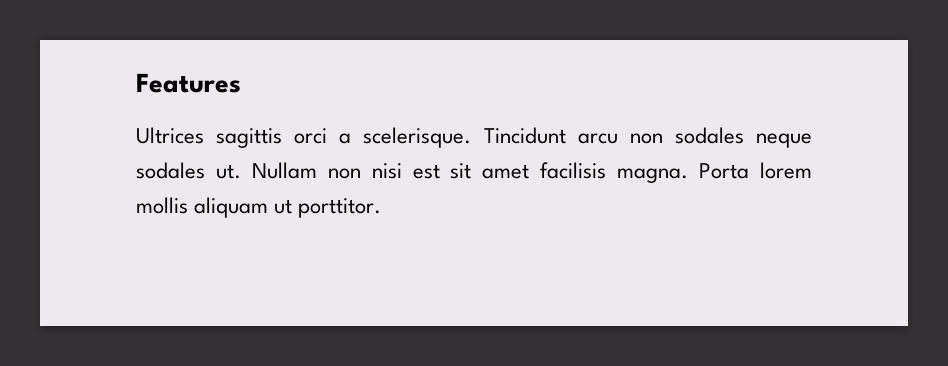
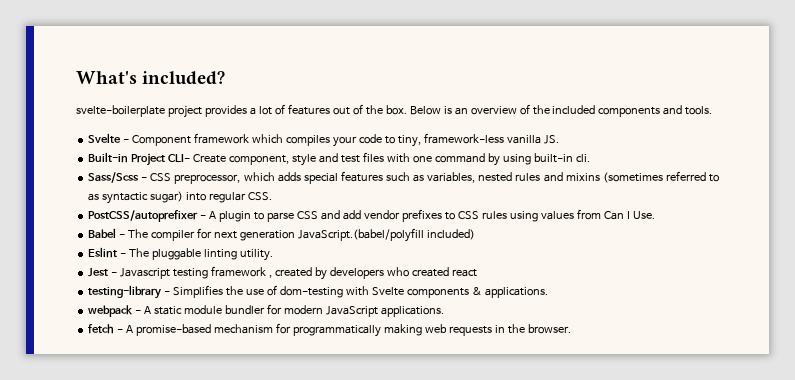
- Features
- Ultrices sagittis orci a scelerisque. Tincidunt arcu non sodales neque sodales ut. Nullam non nisi est sit amet facilisis magna. Porta lorem mollis aliquam ut porttitor.
+ What's included?
+ svelte-boilerplate project provides a lot of features out of the box. Below is an overview of the included components and tools.
+ Svelte - Component framework which compiles your code to tiny, framework-less vanilla JS.
+ Built-in Project CLI- Create component, style and test files with one command by using built-in cli.
+ Sass/Scss - CSS preprocessor, which adds special features such as variables, nested rules and mixins (sometimes referred to as syntactic sugar) into regular CSS.
+ PostCSS/autoprefixer - A plugin to parse CSS and add vendor prefixes to CSS rules using values from Can I Use.
+ Babel - The compiler for next generation JavaScript.(babel/polyfill included)
+ Eslint - The pluggable linting utility.
+ Jest - Javascript testing framework , created by developers who created react
+ testing-library - Simplifies the use of dom-testing with Svelte components & applications.
+ webpack - A static module bundler for modern JavaScript applications.
+ fetch - A promise-based mechanism for programmatically making web requests in the browser.

